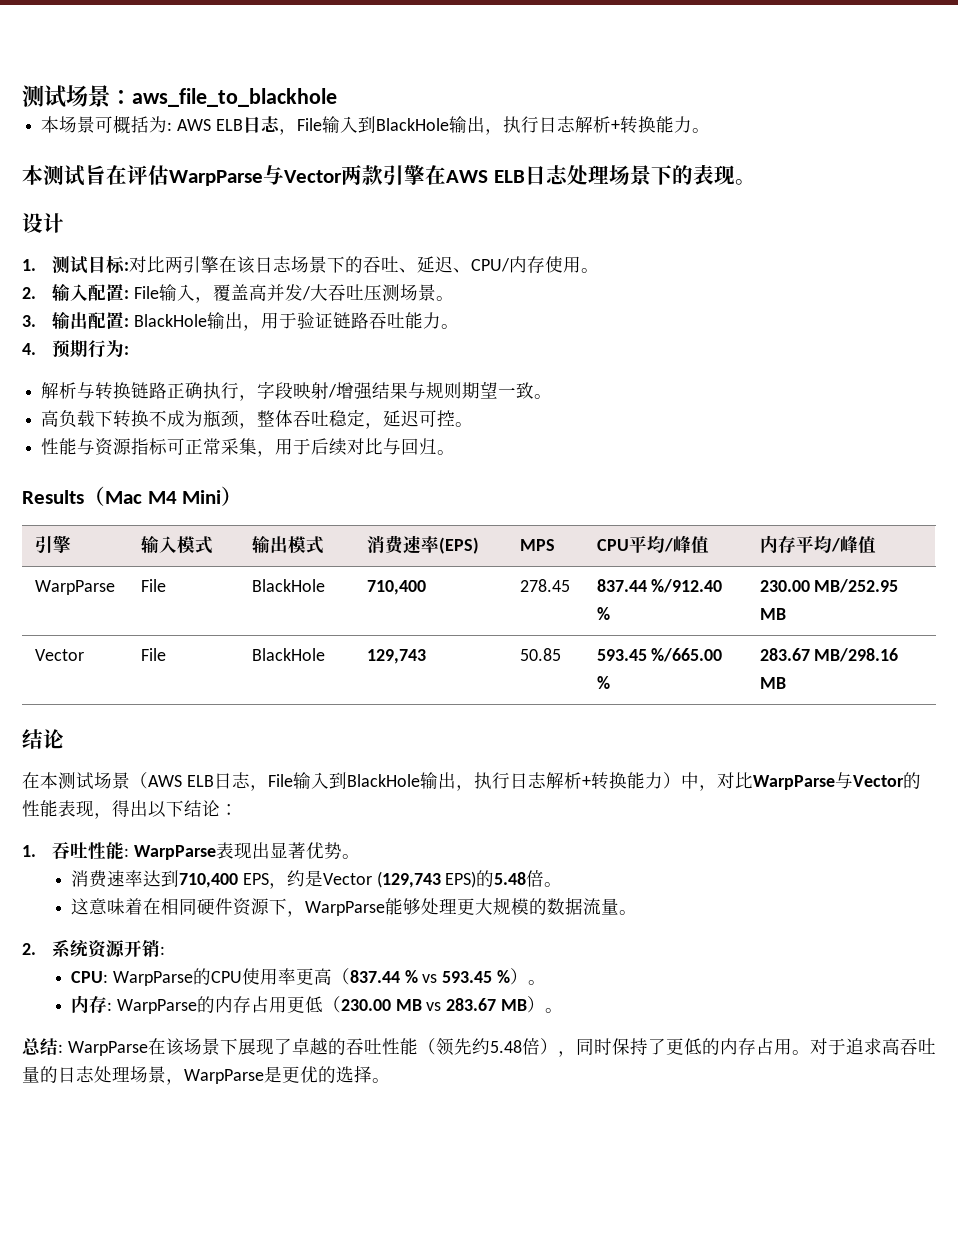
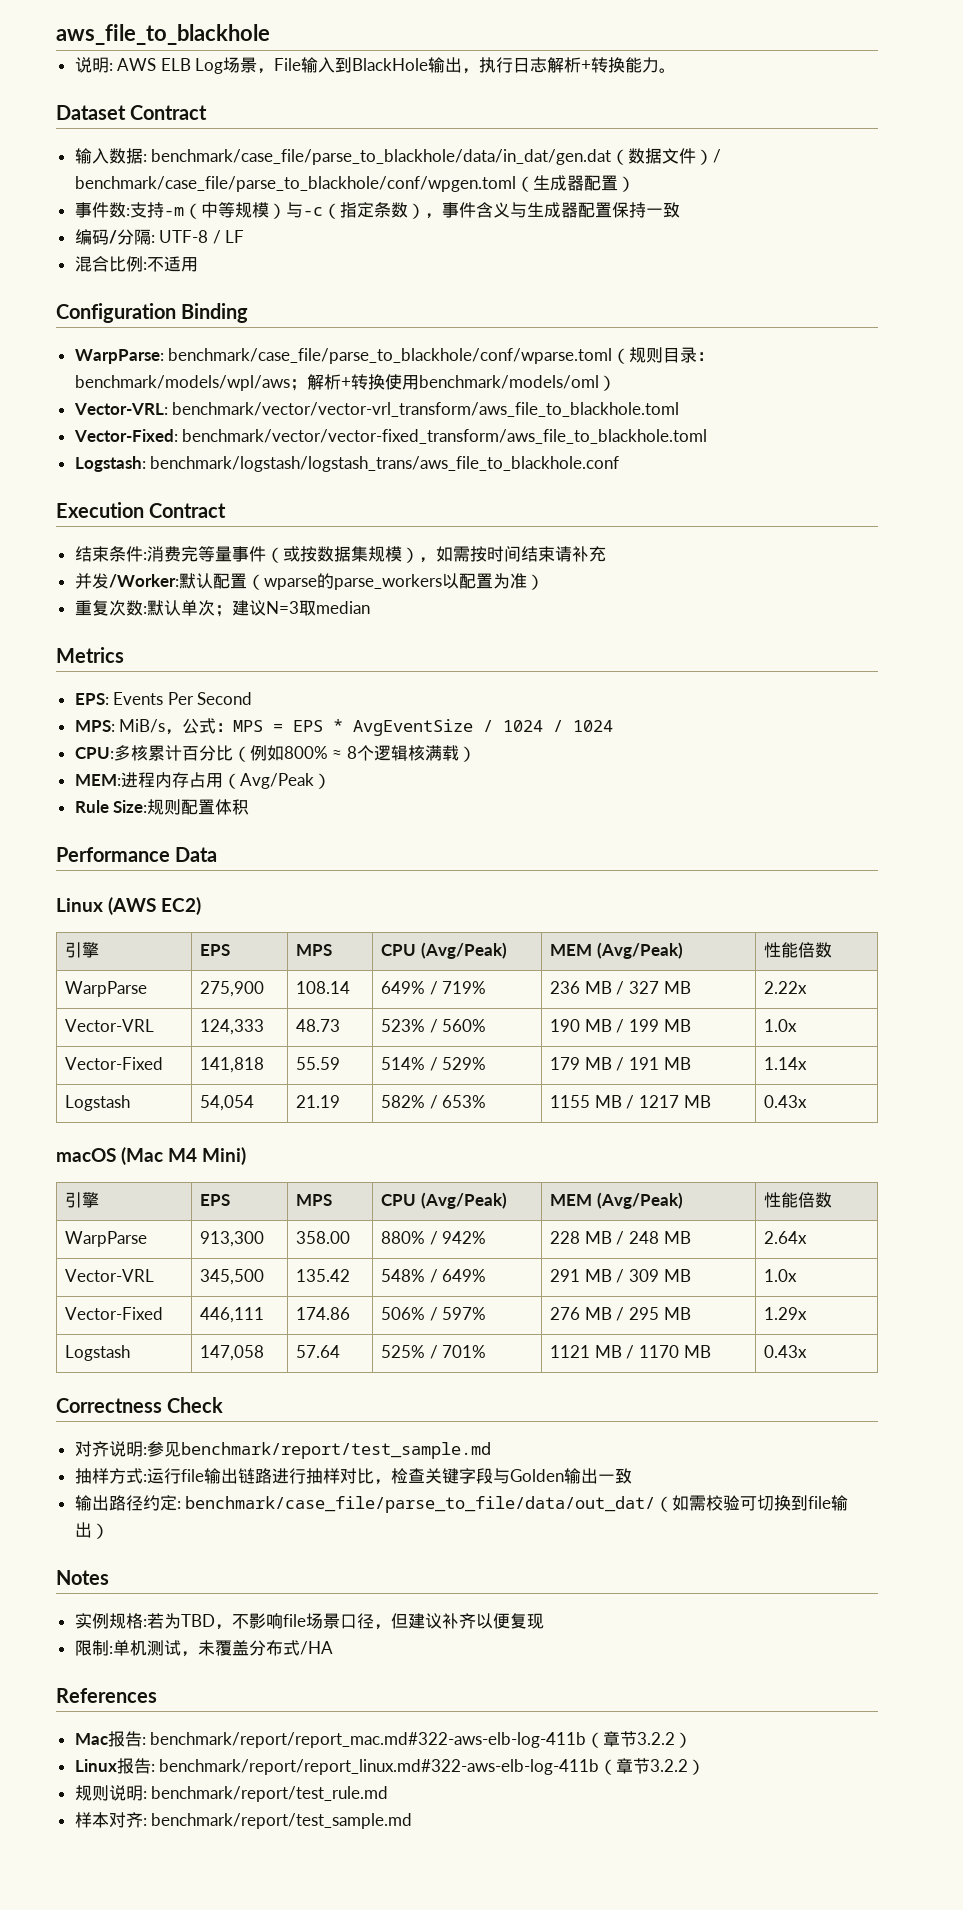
- 测试场景：aws_file_to_blackhole
+ aws_file_to_blackhole
- 本场景可概括为: AWS ELB日志，File输入到BlackHole输出，执行日志解析+转换能力。
+ 说明: AWS ELB Log场景，File输入到BlackHole输出，执行日志解析+转换能力。
- 本测试旨在评估WarpParse与Vector两款引擎在AWS ELB日志处理场景下的表现。
- 设计
- 1.测试目标:对比两引擎在该日志场景下的吞吐、延迟、CPU/内存使用。
- 2.输入配置: File输入，覆盖高并发/大吞吐压测场景。
- 3.输出配置: BlackHole输出，用于验证链路吞吐能力。
- 4.预期行为:
- 解析与转换链路正确执行，字段映射/增强结果与规则期望一致。
- 高负载下转换不成为瓶颈，整体吞吐稳定，延迟可控。
- 性能与资源指标可正常采集，用于后续对比与回归。
- Results（Mac M4 Mini）
- 引擎 | 输入模式 | 输出模式 | 消费速率(EPS) | MPS | CPU平均/峰值 | 内存平均/峰值
- WarpParse | File | BlackHole | 710,400 | 278.45 | 837.44 %/912.40 % | 230.00 MB/252.95 MB
- Vector | File | BlackHole | 129,743 | 50.85 | 593.45 %/665.00 % | 283.67 MB/298.16 MB
- 结论
- 在本测试场景（AWS ELB日志，File输入到BlackHole输出，执行日志解析+转换能力）中，对比WarpParse与Vector的性能表现，得出以下结论：
- 1.吞吐性能: WarpParse表现出显著优势。
- 消费速率达到710,400 EPS，约是Vector (129,743 EPS)的5.48倍。
- 这意味着在相同硬件资源下，WarpParse能够处理更大规模的数据流量。
- 2.系统资源开销:
- CPU: WarpParse的CPU使用率更高（837.44 % vs 593.45 %）。
- 内存: WarpParse的内存占用更低（230.00 MB vs 283.67 MB）。
- 总结: WarpParse在该场景下展现了卓越的吞吐性能（领先约5.48倍），同时保持了更低的内存占用。对于追求高吞吐量的日志处理场景，WarpParse是更优的选择。
+ Dataset Contract
+ 输入数据: benchmark/case_file/parse_to_blackhole/data/in_dat/gen.dat（数据文件）/ benchmark/case_file/parse_to_blackhole/conf/wpgen.toml（生成器配置）
+ 事件数:支持-m（中等规模）与-c（指定条数），事件含义与生成器配置保持一致
+ 编码/分隔: UTF-8 / LF
+ 混合比例:不适用
+ Configuration Binding
+ WarpParse: benchmark/case_file/parse_to_blackhole/conf/wparse.toml（规则目录：benchmark/models/wpl/aws；解析+转换使用benchmark/models/oml）
+ Vector-VRL: benchmark/vector/vector-vrl_transform/aws_file_to_blackhole.toml
+ Vector-Fixed: benchmark/vector/vector-fixed_transform/aws_file_to_blackhole.toml
+ Logstash: benchmark/logstash/logstash_trans/aws_file_to_blackhole.conf
+ Execution Contract
+ 结束条件:消费完等量事件（或按数据集规模），如需按时间结束请补充
+ 并发/Worker:默认配置（wparse的parse_workers以配置为准）
+ 重复次数:默认单次；建议N=3取median
+ Metrics
+ EPS: Events Per Second
+ MPS: MiB/s，公式：MPS = EPS * AvgEventSize / 1024 / 1024
+ CPU:多核累计百分比（例如800% ≈ 8个逻辑核满载）
+ MEM:进程内存占用（Avg/Peak）
+ Rule Size:规则配置体积
+ Performance Data
+ Linux (AWS EC2)
+ 引擎 | EPS | MPS | CPU (Avg/Peak) | MEM (Avg/Peak) | 性能倍数
+ WarpParse | 275,900 | 108.14 | 649% / 719% | 236 MB / 327 MB | 2.22x
+ Vector-VRL | 124,333 | 48.73 | 523% / 560% | 190 MB / 199 MB | 1.0x
+ Vector-Fixed | 141,818 | 55.59 | 514% / 529% | 179 MB / 191 MB | 1.14x
+ Logstash | 54,054 | 21.19 | 582% / 653% | 1155 MB / 1217 MB | 0.43x
+ macOS (Mac M4 Mini)
+ 引擎 | EPS | MPS | CPU (Avg/Peak) | MEM (Avg/Peak) | 性能倍数
+ WarpParse | 913,300 | 358.00 | 880% / 942% | 228 MB / 248 MB | 2.64x
+ Vector-VRL | 345,500 | 135.42 | 548% / 649% | 291 MB / 309 MB | 1.0x
+ Vector-Fixed | 446,111 | 174.86 | 506% / 597% | 276 MB / 295 MB | 1.29x
+ Logstash | 147,058 | 57.64 | 525% / 701% | 1121 MB / 1170 MB | 0.43x
+ Correctness Check
+ 对齐说明:参见benchmark/report/test_sample.md
+ 抽样方式:运行file输出链路进行抽样对比，检查关键字段与Golden输出一致
+ 输出路径约定: benchmark/case_file/parse_to_file/data/out_dat/（如需校验可切换到file输出）
+ Notes
+ 实例规格:若为TBD，不影响file场景口径，但建议补齐以便复现
+ 限制:单机测试，未覆盖分布式/HA
+ References
+ Mac报告: benchmark/report/report_mac.md#322-aws-elb-log-411b（章节3.2.2）
+ Linux报告: benchmark/report/report_linux.md#322-aws-elb-log-411b（章节3.2.2）
+ 规则说明: benchmark/report/test_rule.md
+ 样本对齐: benchmark/report/test_sample.md

